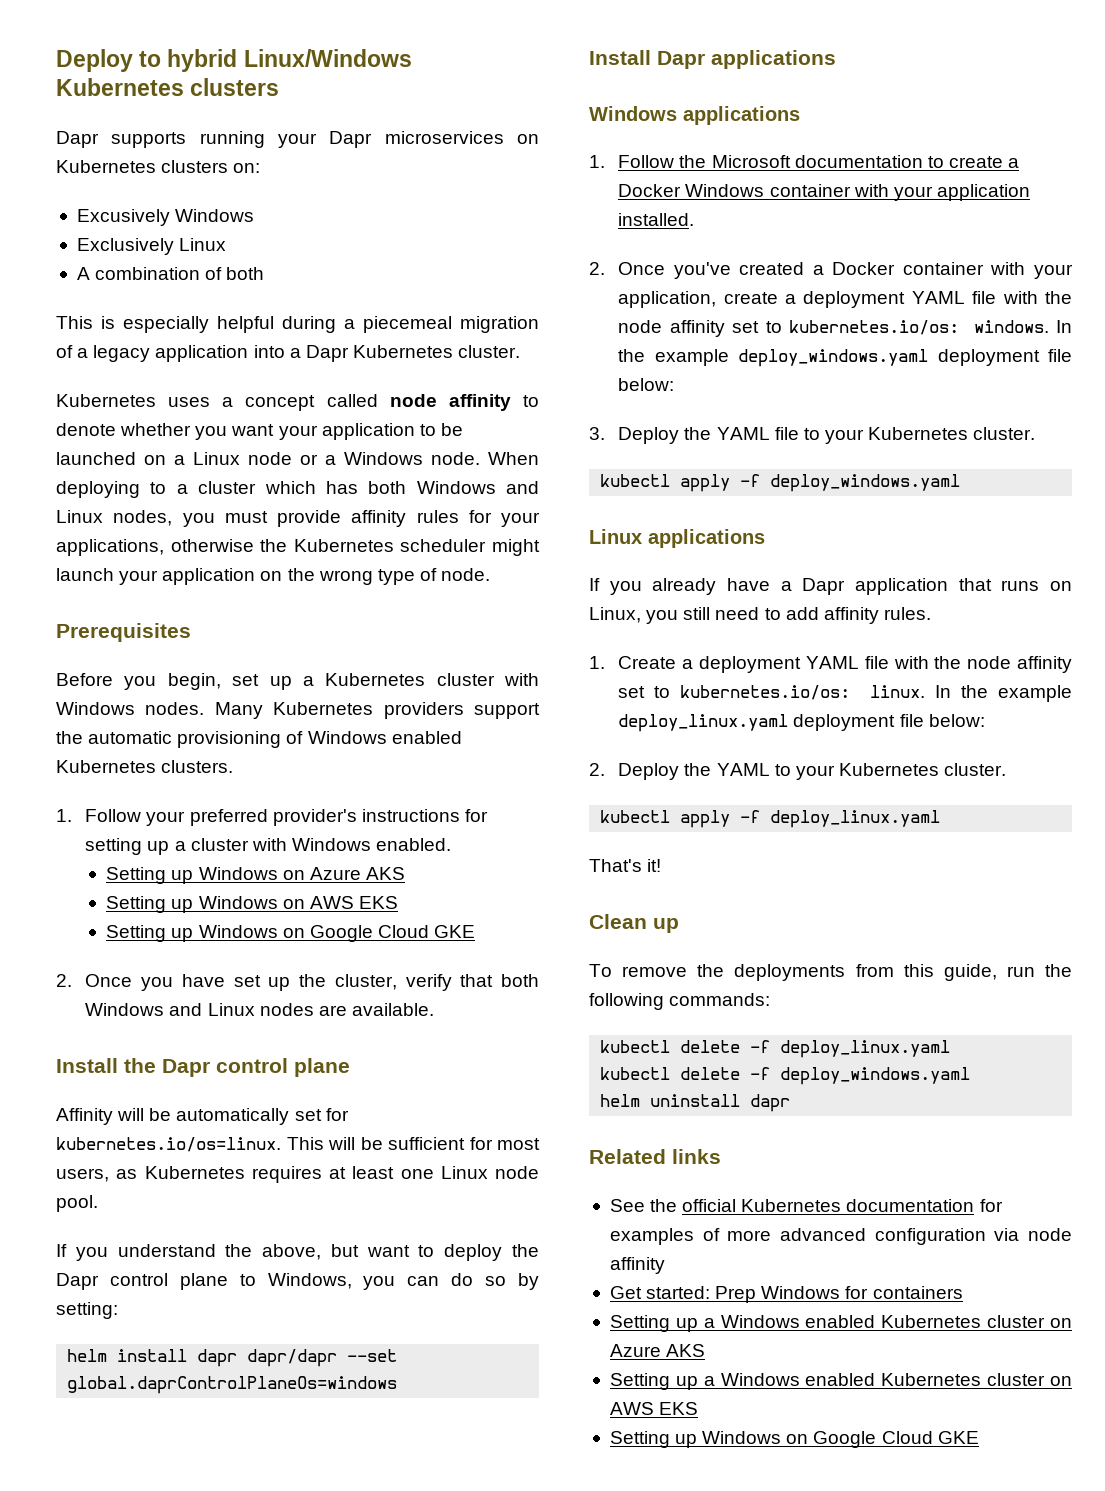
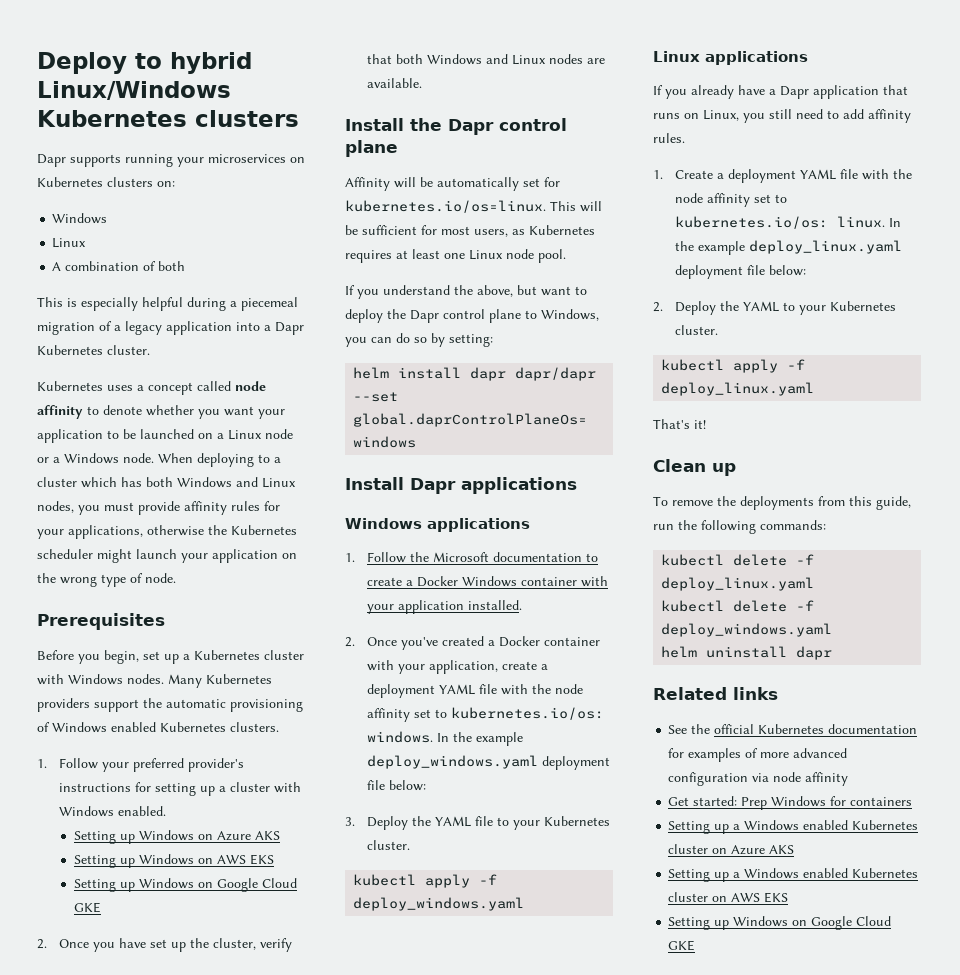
- Dapr supports running your Dapr microservices on Kubernetes clusters on:
- Excusively Windows
- Exclusively Linux
+ Dapr supports running your microservices on Kubernetes clusters on:
+ Windows
+ Linux

